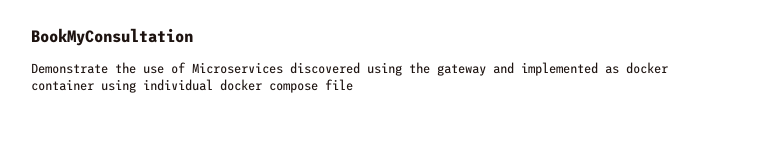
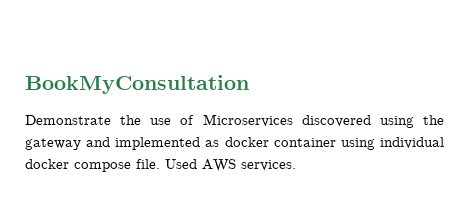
- Demonstrate the use of Microservices discovered using the gateway and implemented as docker container using individual docker compose file
+ Demonstrate the use of Microservices discovered using the gateway and implemented as docker container using individual docker compose file. Used AWS services.

